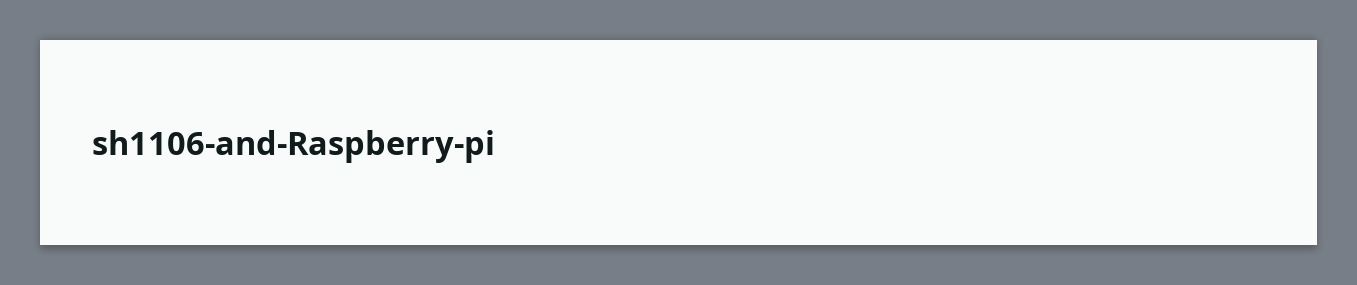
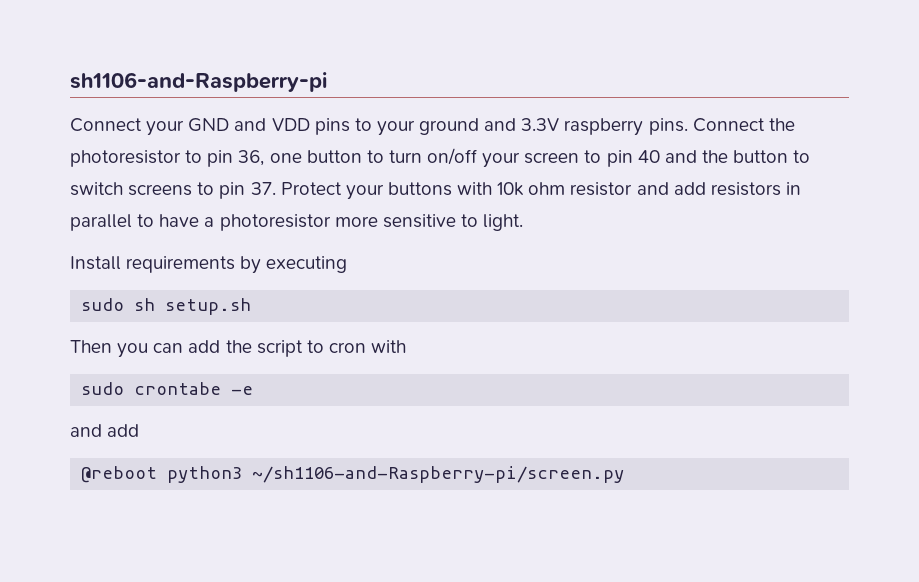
+ Connect your GND and VDD pins to your ground and 3.3V raspberry pins. Connect the photoresistor to pin 36, one button to turn on/off your screen to pin 40 and the button to switch screens to pin 37. Protect your buttons with 10k ohm resistor and add resistors in parallel to have a photoresistor more sensitive to light.
+ Install requirements by executing
+ sudo sh setup.sh
+ Then you can add the script to cron with
+ sudo crontabe -e
+ and add
+ @reboot python3 ~/sh1106-and-Raspberry-pi/screen.py

